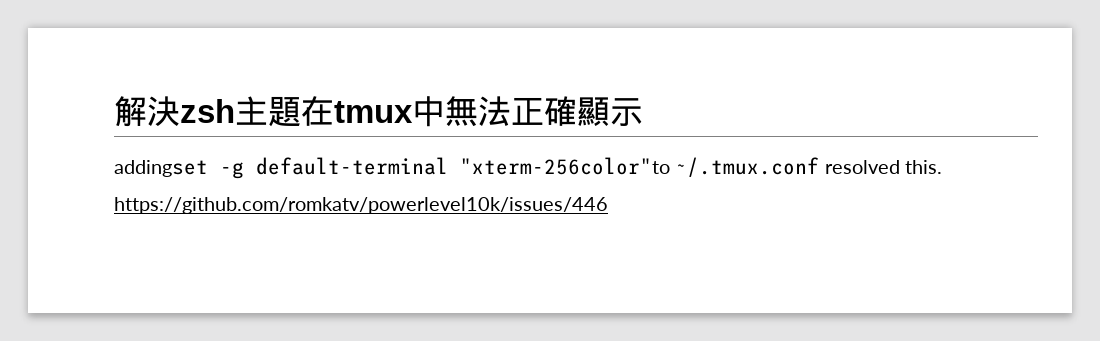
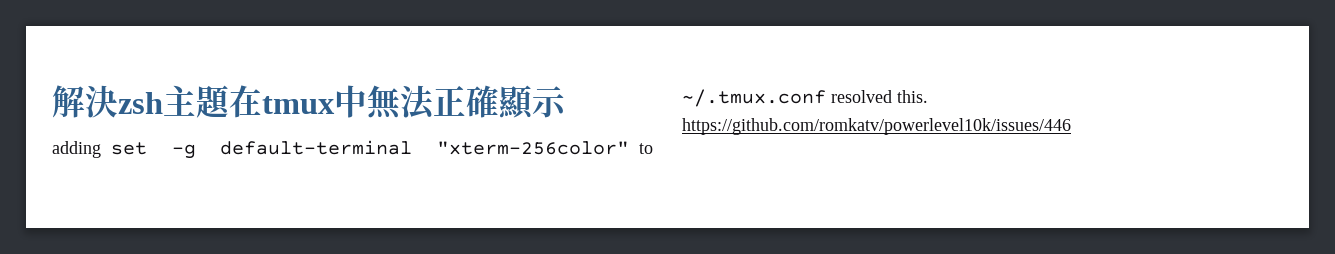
- addingset -g default-terminal "xterm-256color"to ~/.tmux.conf resolved this. https://github.com/romkatv/powerlevel10k/issues/446
+ adding set -g default-terminal "xterm-256color" to ~/.tmux.conf resolved this. https://github.com/romkatv/powerlevel10k/issues/446

